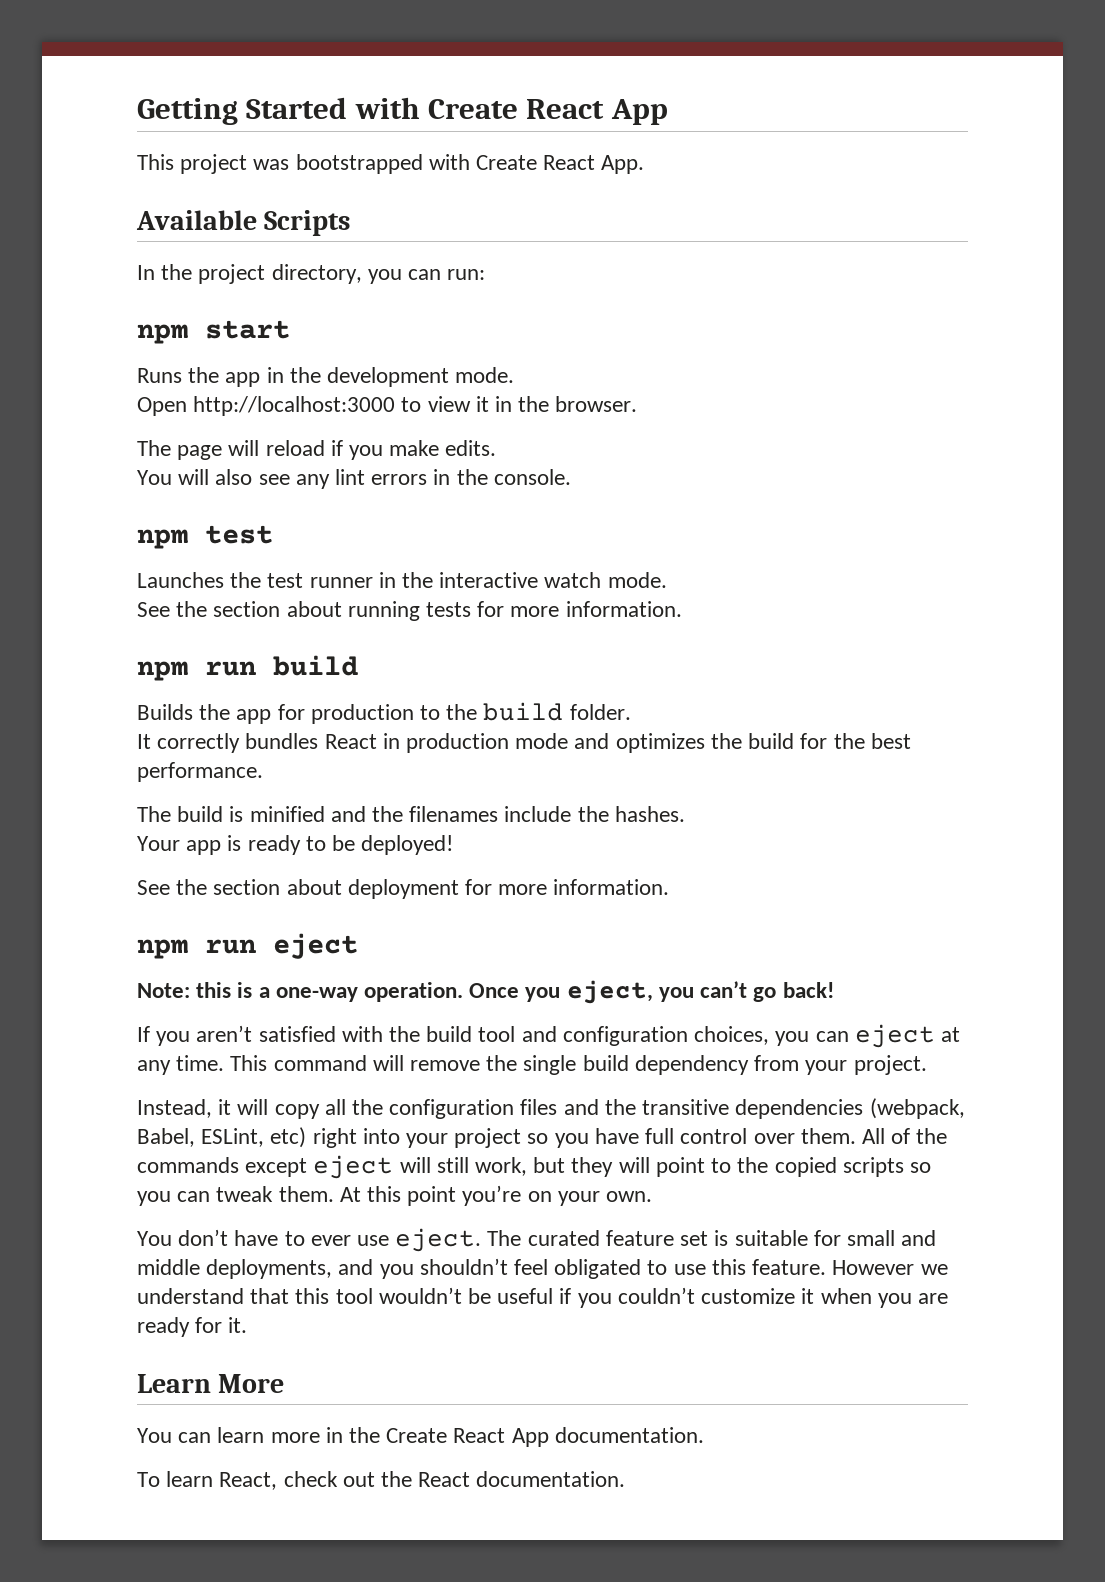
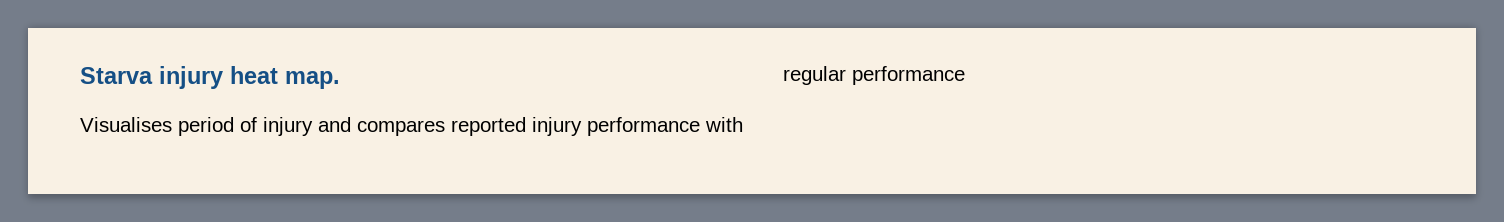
- Getting Started with Create React App
- This project was bootstrapped with Create React App.
- Available Scripts
- In the project directory, you can run:
- npm start
- Runs the app in the development mode.
- Open http://localhost:3000 to view it in the browser.
- The page will reload if you make edits.
- You will also see any lint errors in the console.
- npm test
- Launches the test runner in the interactive watch mode.
- See the section about running tests for more information.
- npm run build
- Builds the app for production to the build folder.
- It correctly bundles React in production mode and optimizes the build for the best performance.
- The build is minified and the filenames include the hashes.
- Your app is ready to be deployed!
- See the section about deployment for more information.
- npm run eject
- Note: this is a one-way operation. Once you eject, you can’t go back!
- If you aren’t satisfied with the build tool and configuration choices, you can eject at any time. This command will remove the single build dependency from your project.
- Instead, it will copy all the configuration files and the transitive dependencies (webpack, Babel, ESLint, etc) right into your project so you have full control over them. All of the commands except eject will still work, but they will point to the copied scripts so you can tweak them. At this point you’re on your own.
- You don’t have to ever use eject. The curated feature set is suitable for small and middle deployments, and you shouldn’t feel obligated to use this feature. However we understand that this tool wouldn’t be useful if you couldn’t customize it when you are ready for it.
- Learn More
- You can learn more in the Create React App documentation.
- To learn React, check out the React documentation.
+ Starva injury heat map.
+ Visualises period of injury and compares reported injury performance with regular performance

